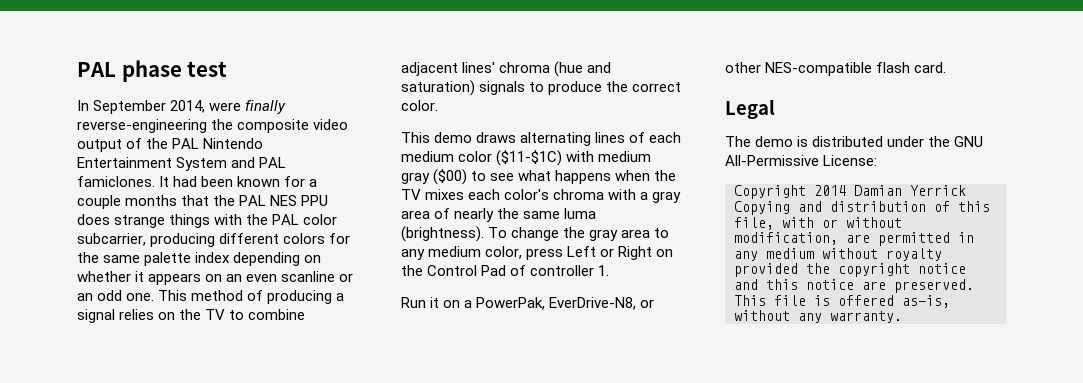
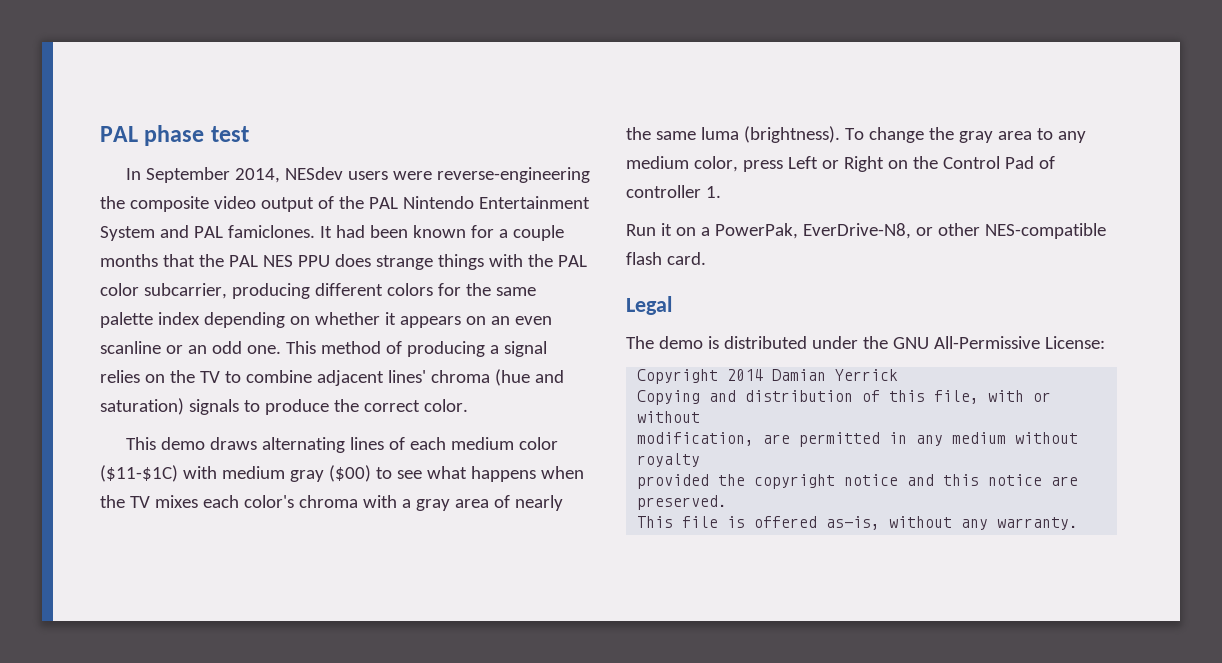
- In September 2014, were finally reverse-engineering the composite video output of the PAL Nintendo Entertainment System and PAL famiclones.
+ In September 2014, NESdev users were reverse-engineering the composite video output of the PAL Nintendo Entertainment System and PAL famiclones.

